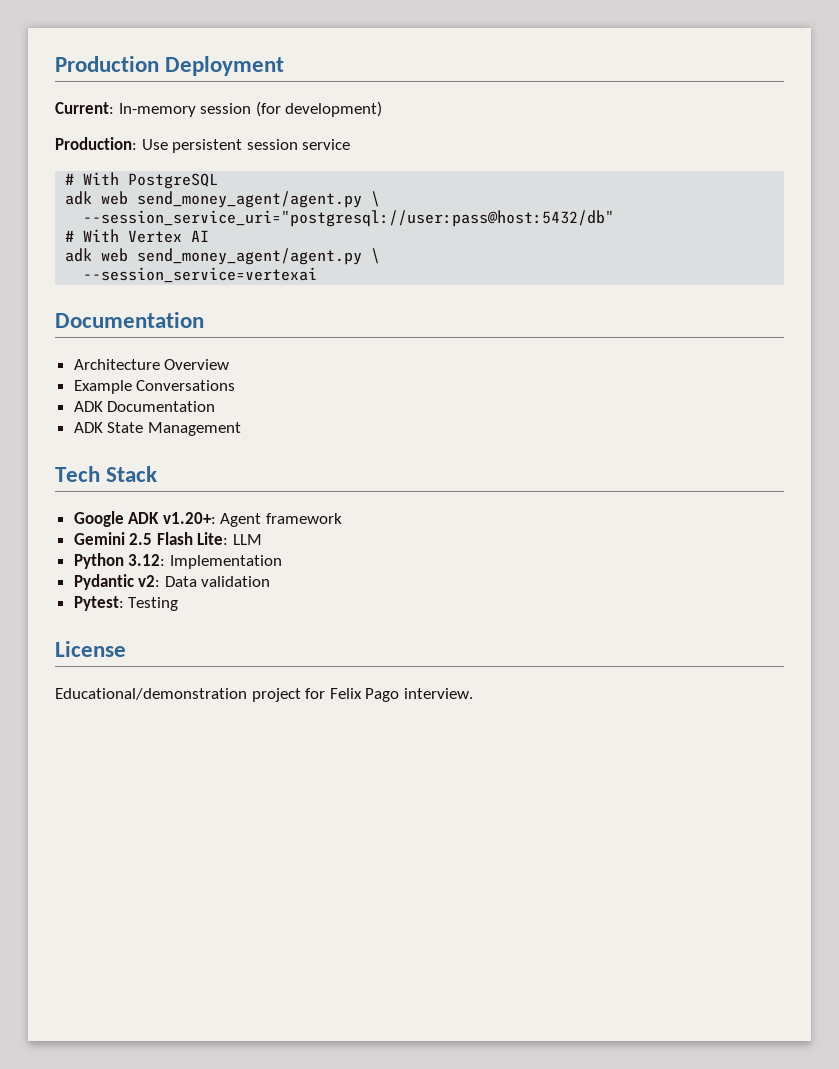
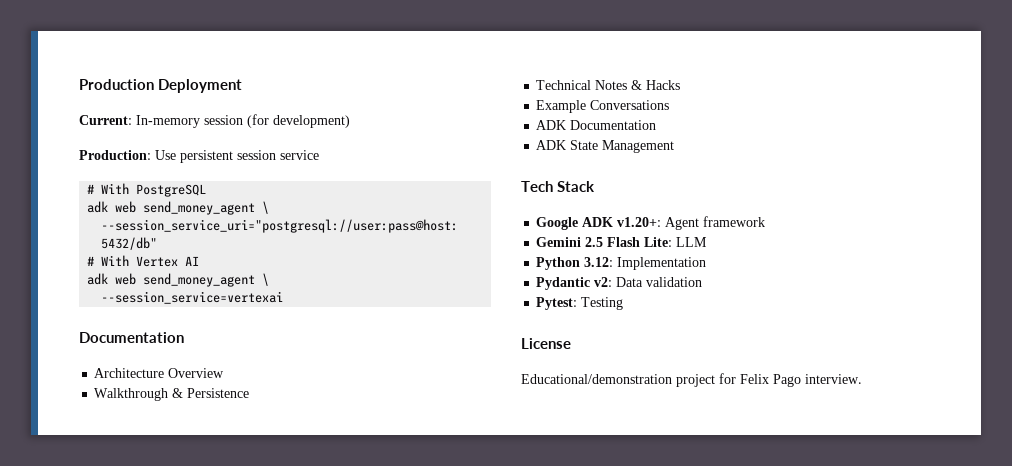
  # With PostgreSQL
- adk web send_money_agent/agent.py \
+ adk web send_money_agent \
  # With Vertex AI
- adk web send_money_agent/agent.py \
+ adk web send_money_agent \
+ Walkthrough & Persistence
+ Technical Notes & Hacks

